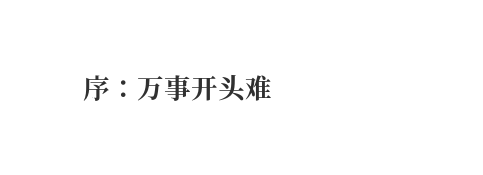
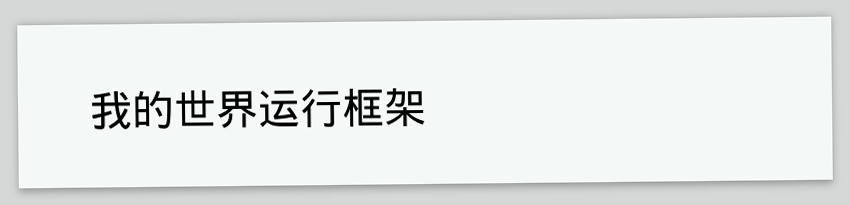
- 序：万事开头难
+ 我的世界运行框架

